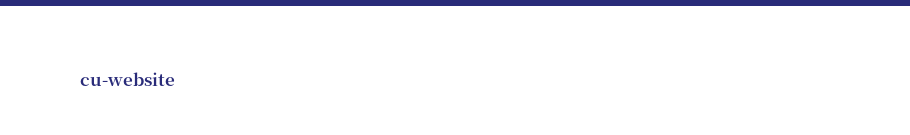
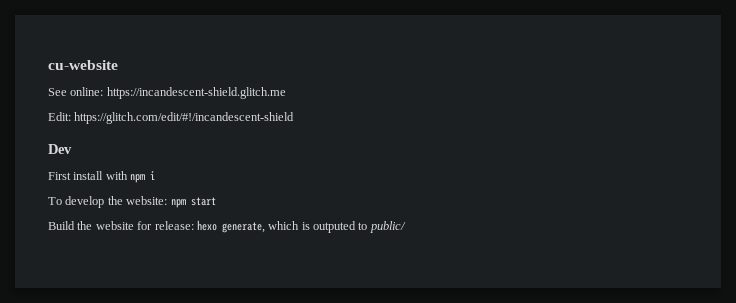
+ See online: https://incandescent-shield.glitch.me
+ Edit: https://glitch.com/edit/#!/incandescent-shield
+ Dev
+ First install with npm i
+ To develop the website: npm start
+ Build the website for release: hexo generate, which is outputed to public/

